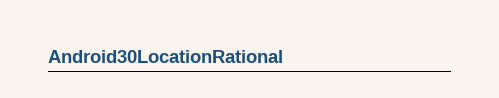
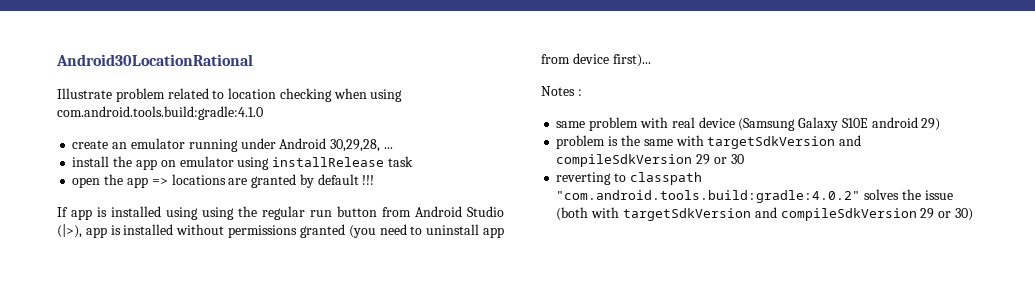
+ Illustrate problem related to location checking when using com.android.tools.build:gradle:4.1.0
+ create an emulator running under Android 30,29,28, ...
+ install the app on emulator using installRelease task
+ open the app => locations are granted by default !!!
+ If app is installed using using the regular run button from Android Studio (|>), app is installed without permissions granted (you need to uninstall app from device first)...
+ Notes :
+ same problem with real device (Samsung Galaxy S10E android 29)
+ problem is the same with targetSdkVersion and compileSdkVersion 29 or 30
+ reverting to classpath "com.android.tools.build:gradle:4.0.2" solves the issue (both with targetSdkVersion and compileSdkVersion 29 or 30)

